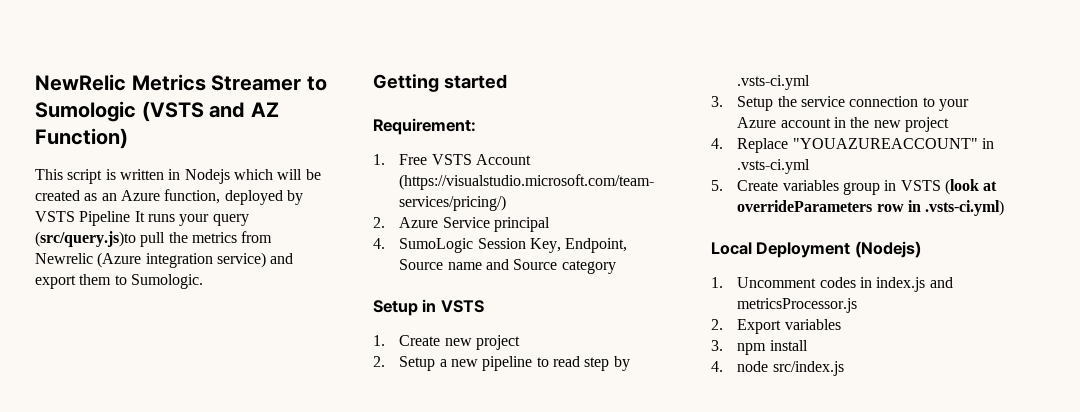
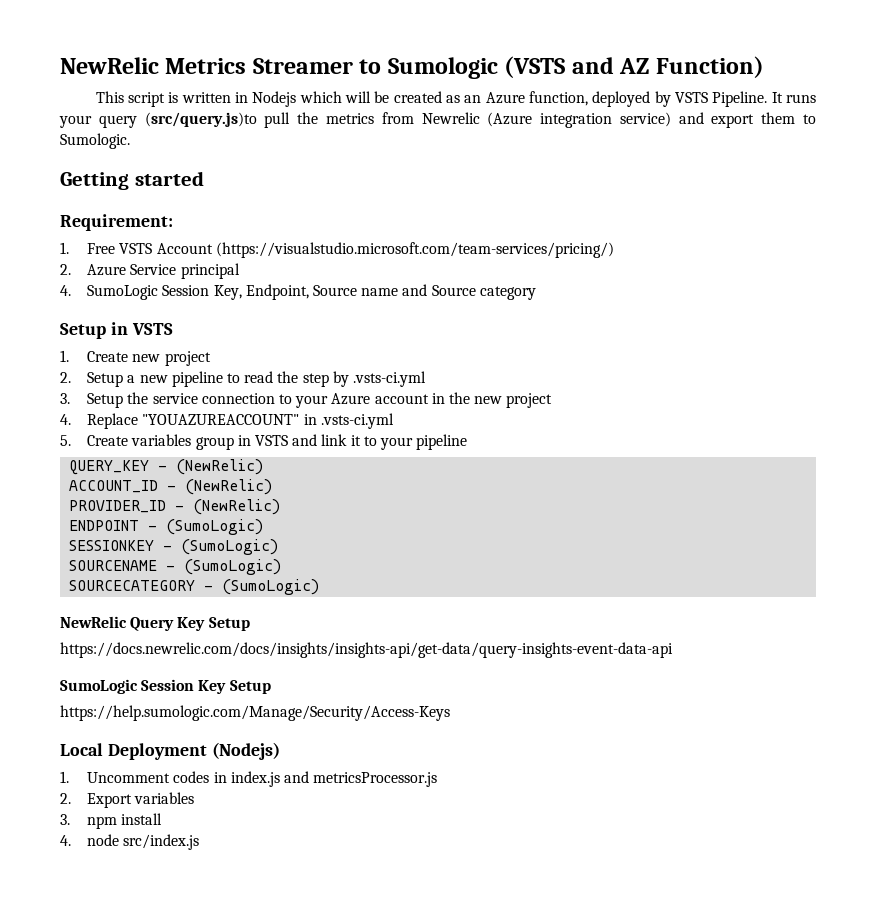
- This script is written in Nodejs which will be created as an Azure function, deployed by VSTS Pipeline It runs your query (src/query.js)to pull the metrics from Newrelic (Azure integration service) and export them to Sumologic.
+ This script is written in Nodejs which will be created as an Azure function, deployed by VSTS Pipeline. It runs your query (src/query.js)to pull the metrics from Newrelic (Azure integration service) and export them to Sumologic.
- 2. Setup a new pipeline to read step by .vsts-ci.yml
+ 2. Setup a new pipeline to read the step by .vsts-ci.yml
- 5. Create variables group in VSTS (look at overrideParameters row in .vsts-ci.yml)
+ 5. Create variables group in VSTS and link it to your pipeline
+ QUERY_KEY - (NewRelic)
+ ACCOUNT_ID - (NewRelic)
+ PROVIDER_ID - (NewRelic)
+ ENDPOINT - (SumoLogic)
+ SESSIONKEY - (SumoLogic)
+ SOURCENAME - (SumoLogic)
+ SOURCECATEGORY - (SumoLogic)
+ NewRelic Query Key Setup
+ https://docs.newrelic.com/docs/insights/insights-api/get-data/query-insights-event-data-api
+ SumoLogic Session Key Setup
+ https://help.sumologic.com/Manage/Security/Access-Keys

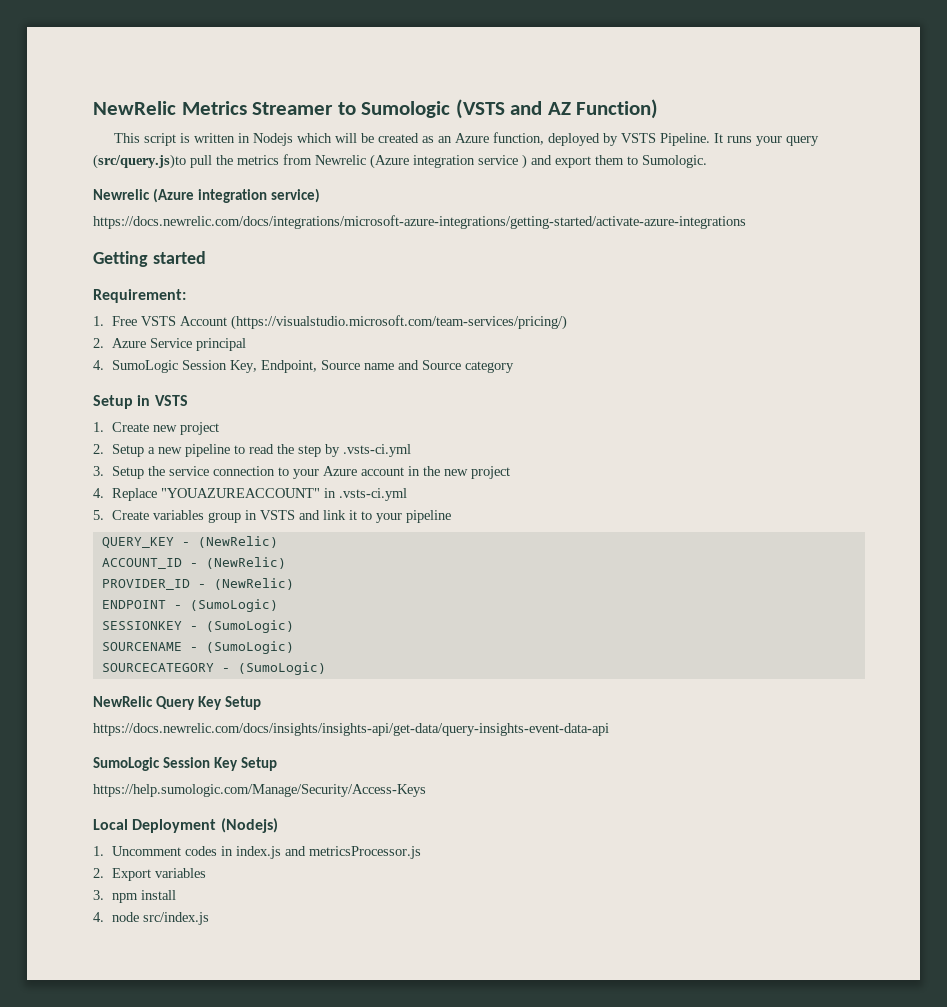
- It runs your query (src/query.js)to pull the metrics from Newrelic (Azure integration service) and export them to Sumologic.
+ It runs your query (src/query.js)to pull the metrics from Newrelic (Azure integration service ) and export them to Sumologic.
+ Newrelic (Azure integration service)
+ https://docs.newrelic.com/docs/integrations/microsoft-azure-integrations/getting-started/activate-azure-integrations

